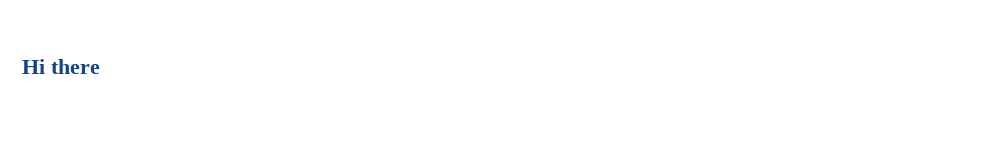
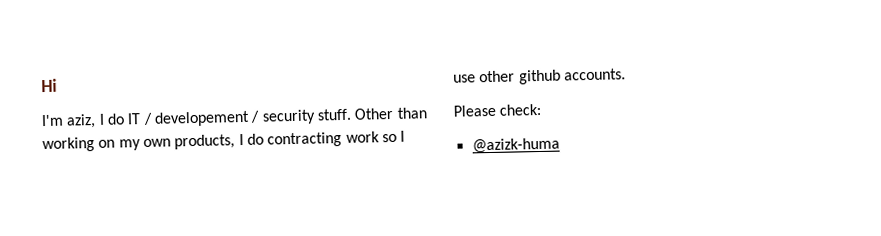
- Hi there
+ Hi
+ I'm aziz, I do IT / developement / security stuff. Other than working on my own products, I do contracting work so I use other github accounts.
+ Please check:
+ @azizk-huma

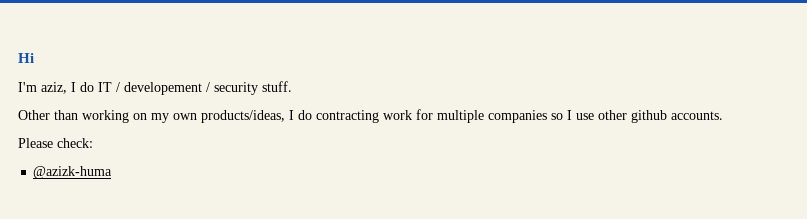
- I'm aziz, I do IT / developement / security stuff. Other than working on my own products, I do contracting work so I use other github accounts.
+ I'm aziz, I do IT / developement / security stuff.
+ Other than working on my own products/ideas, I do contracting work for multiple companies so I use other github accounts.

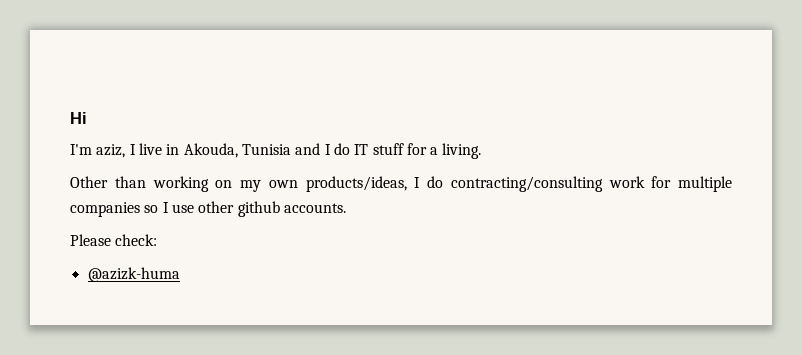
- I'm aziz, I do IT / developement / security stuff.
+ I'm aziz, I live in Akouda, Tunisia and I do IT stuff for a living.
- Other than working on my own products/ideas, I do contracting work for multiple companies so I use other github accounts.
+ Other than working on my own products/ideas, I do contracting/consulting work for multiple companies so I use other github accounts.

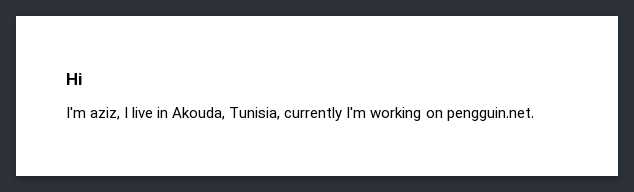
- I'm aziz, I live in Akouda, Tunisia and I do IT stuff for a living.
- Other than working on my own products/ideas, I do contracting/consulting work for multiple companies so I use other github accounts.
- Please check:
- @azizk-huma
+ I'm aziz, I live in Akouda, Tunisia, currently I'm working on pengguin.net.

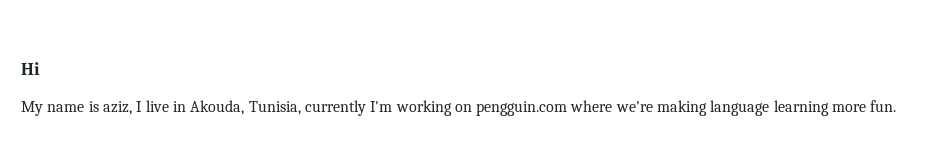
- I'm aziz, I live in Akouda, Tunisia, currently I'm working on pengguin.net.
+ My name is aziz, I live in Akouda, Tunisia, currently I'm working on pengguin.com where we're making language learning more fun.

